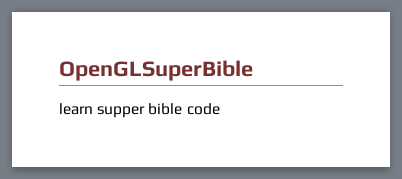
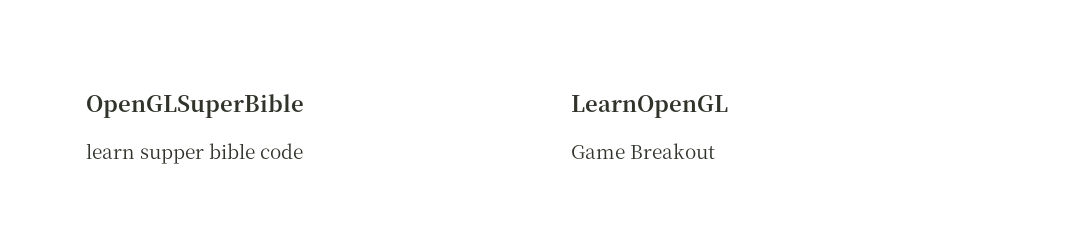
+ LearnOpenGL
+ Game Breakout

